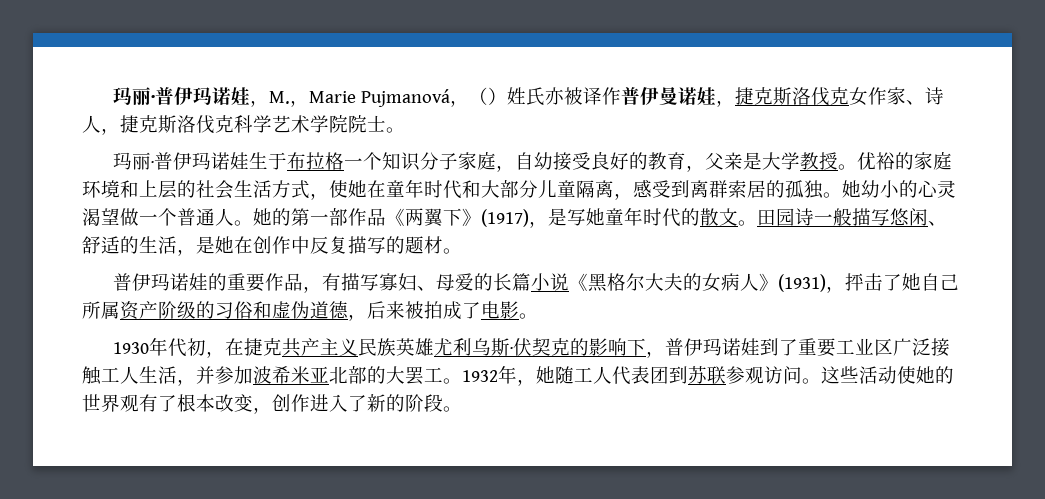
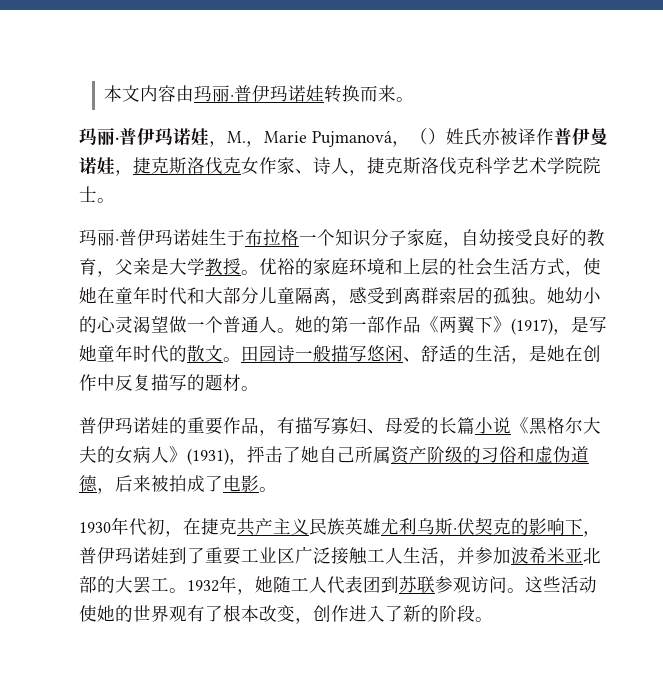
+ 本文内容由玛丽·普伊玛诺娃转换而来。

